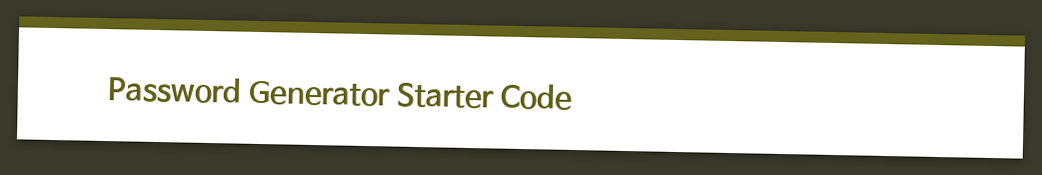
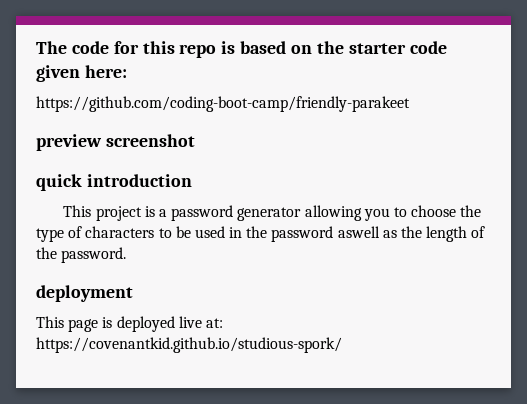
- Password Generator Starter Code
+ The code for this repo is based on the starter code given here:
+ https://github.com/coding-boot-camp/friendly-parakeet
+ preview screenshot
+ quick introduction
+ This project is a password generator allowing you to choose the type of characters to be used in the password aswell as the length of the password.
+ deployment
+ This page is deployed live at: https://covenantkid.github.io/studious-spork/

